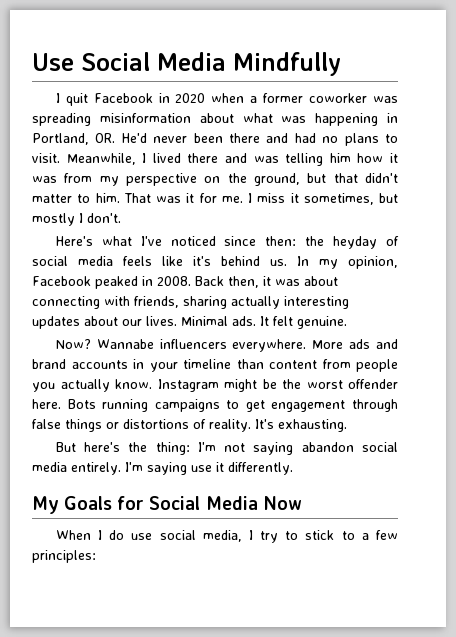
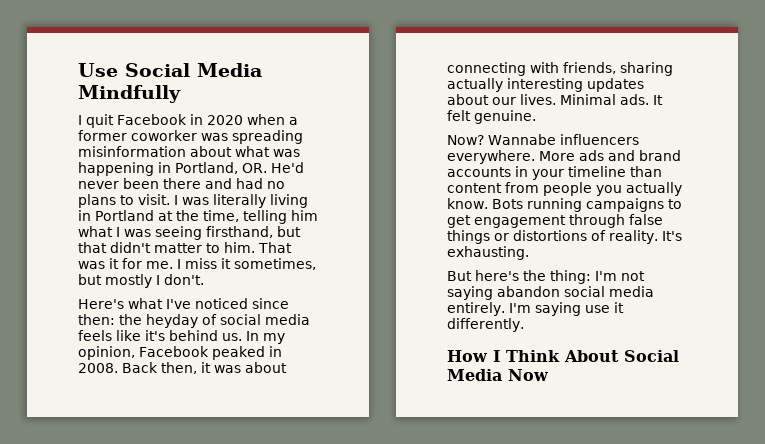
- Meanwhile, I lived there and was telling him how it was from my perspective on the ground, but that didn't matter to him.
+ I was literally living in Portland at the time, telling him what I was seeing firsthand, but that didn't matter to him.
- Instagram might be the worst offender here.
- My Goals for Social Media Now
+ How I Think About Social Media Now
- When I do use social media, I try to stick to a few principles:

